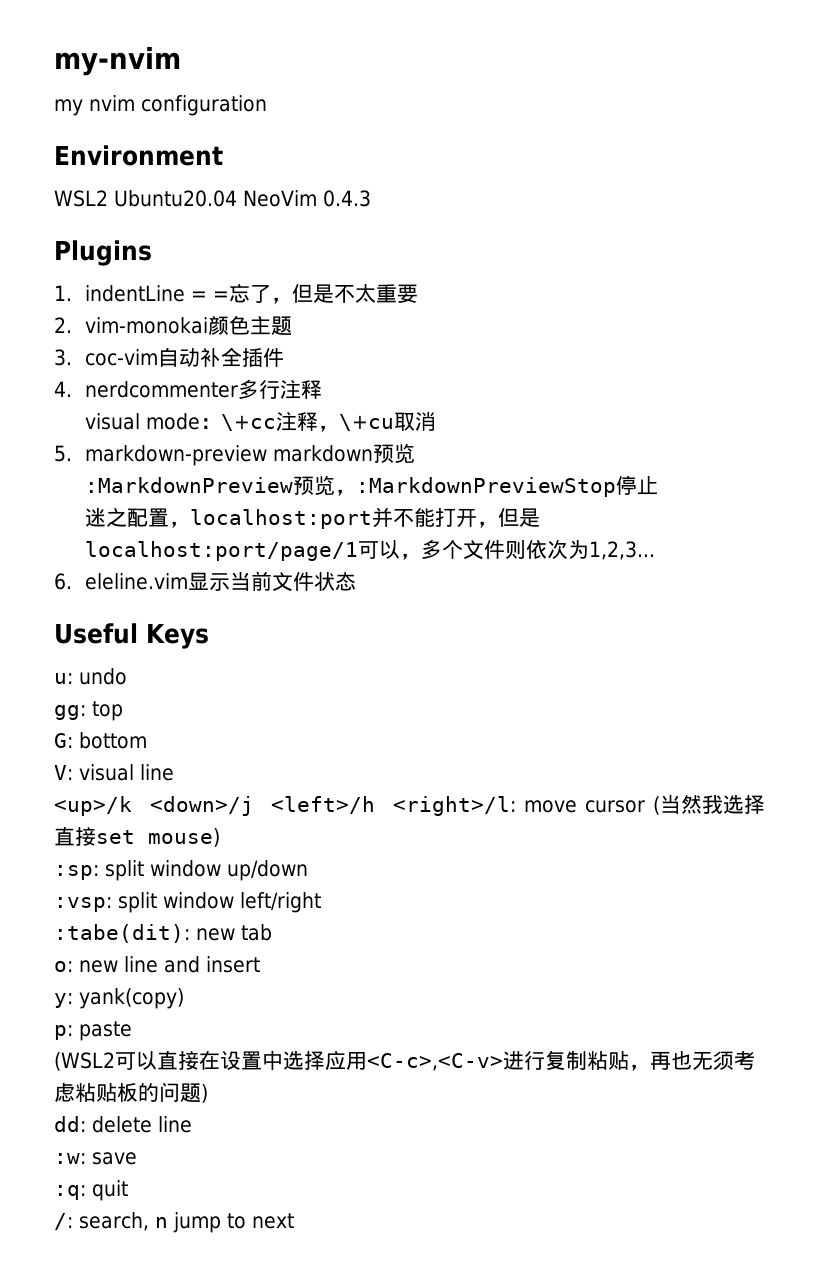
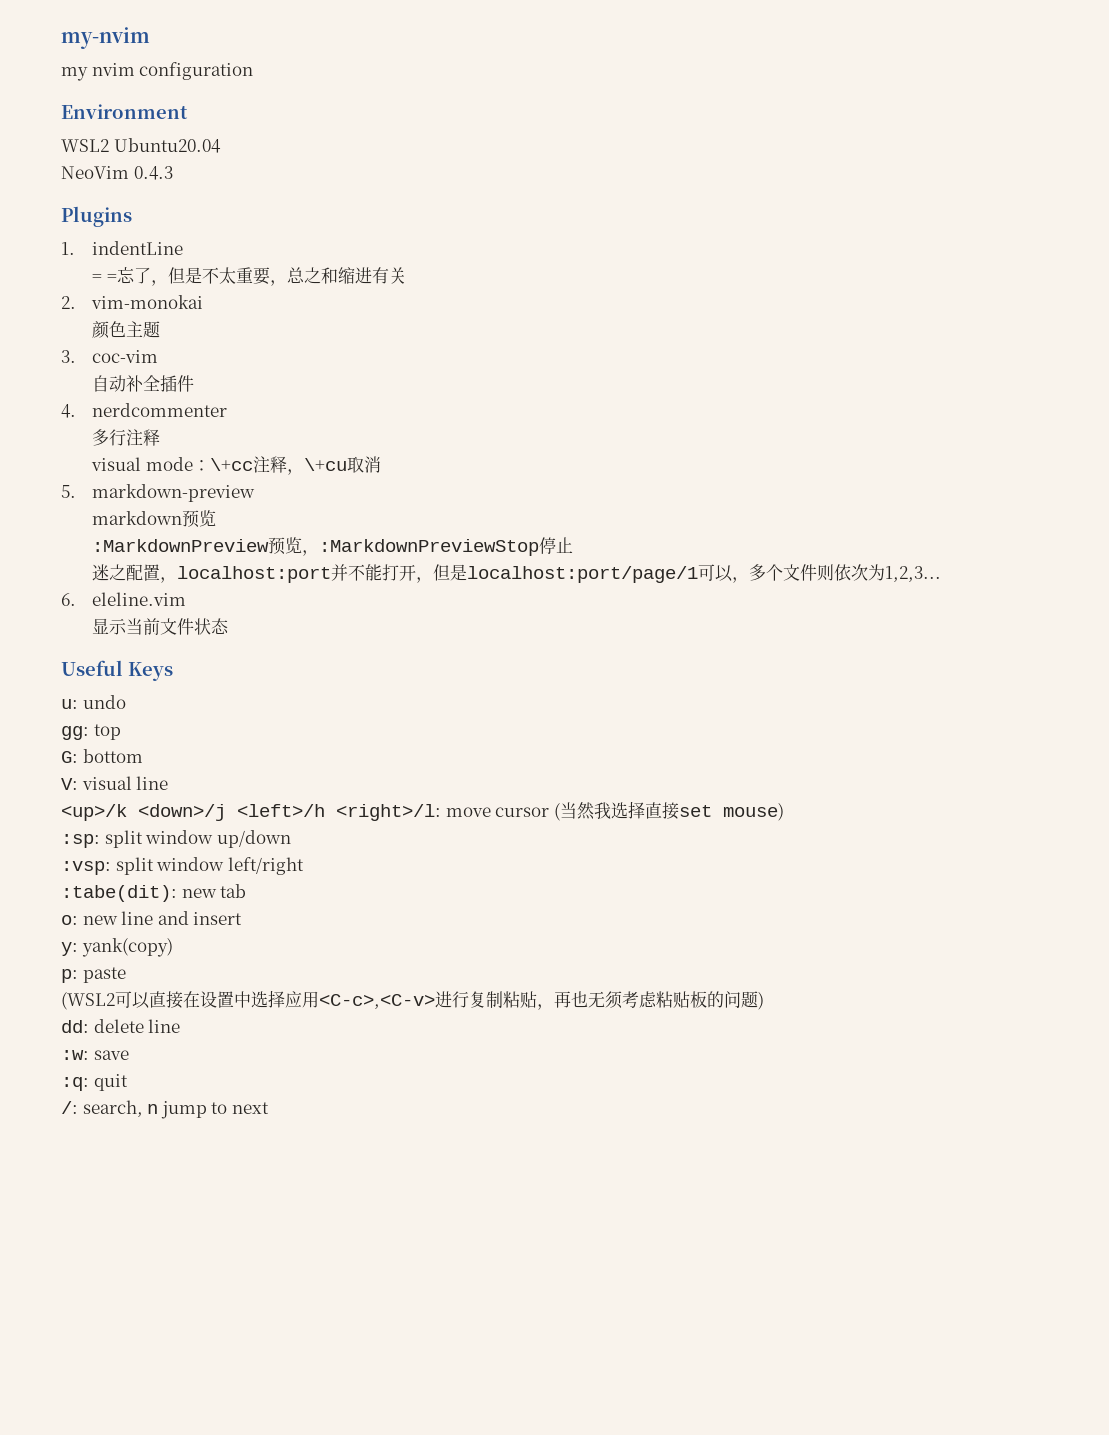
- WSL2 Ubuntu20.04 NeoVim 0.4.3
+ WSL2 Ubuntu20.04
+ NeoVim 0.4.3
- 1. indentLine = =忘了，但是不太重要
+ 1. indentLine
+ = =忘了，但是不太重要，总之和缩进有关
- 2. vim-monokai颜色主题
+ 2. vim-monokai
+ 颜色主题
- 3. coc-vim自动补全插件
+ 3. coc-vim
+ 自动补全插件
- 4. nerdcommenter多行注释
+ 4. nerdcommenter
+ 多行注释
- 5. markdown-preview markdown预览
+ 5. markdown-preview
+ markdown预览
- 6. eleline.vim显示当前文件状态
+ 6. eleline.vim
+ 显示当前文件状态

